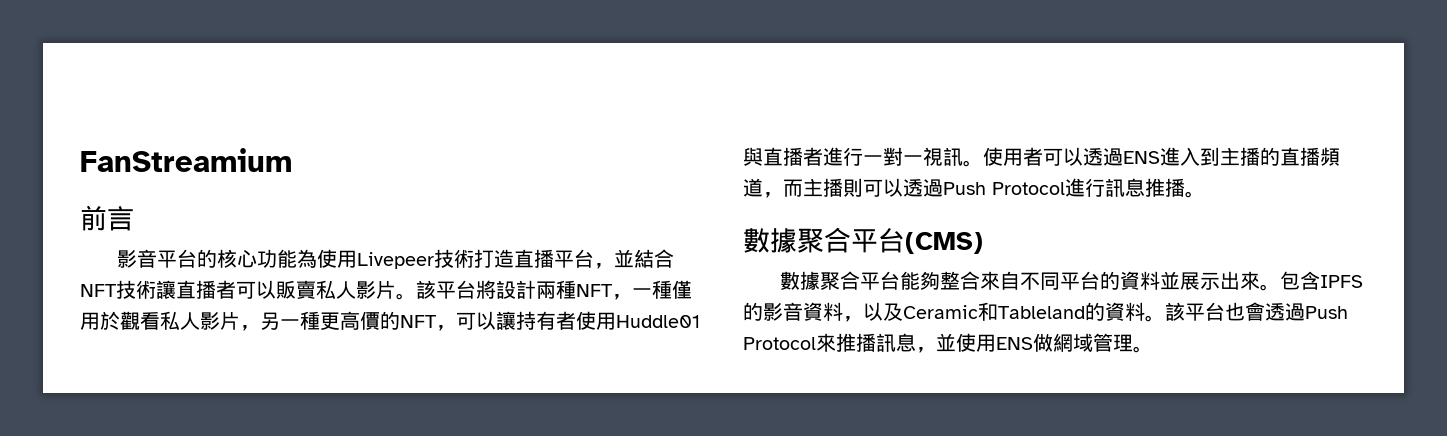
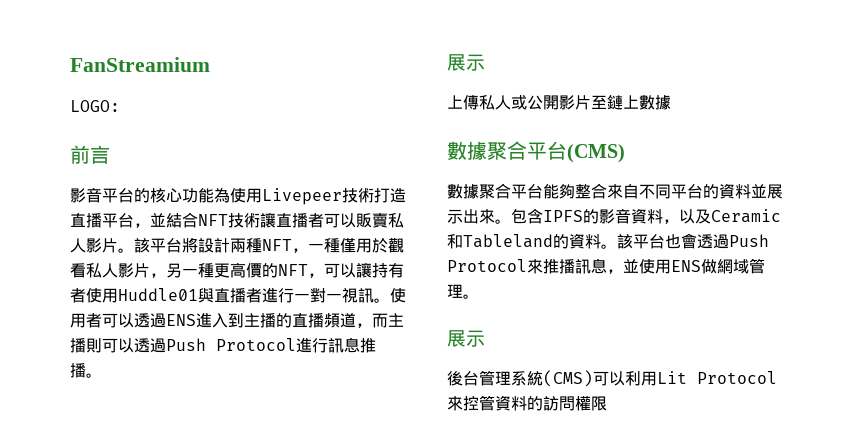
+ LOGO:
  使用者可以透過ENS進入到主播的直播頻道，而主播則可以透過Push Protocol進行訊息推播。
+ 展示
+ 上傳私人或公開影片至鏈上數據
  該平台也會透過Push Protocol來推播訊息，並使用ENS做網域管理。
+ 展示
+ 後台管理系統(CMS)可以利用Lit Protocol來控管資料的訪問權限

